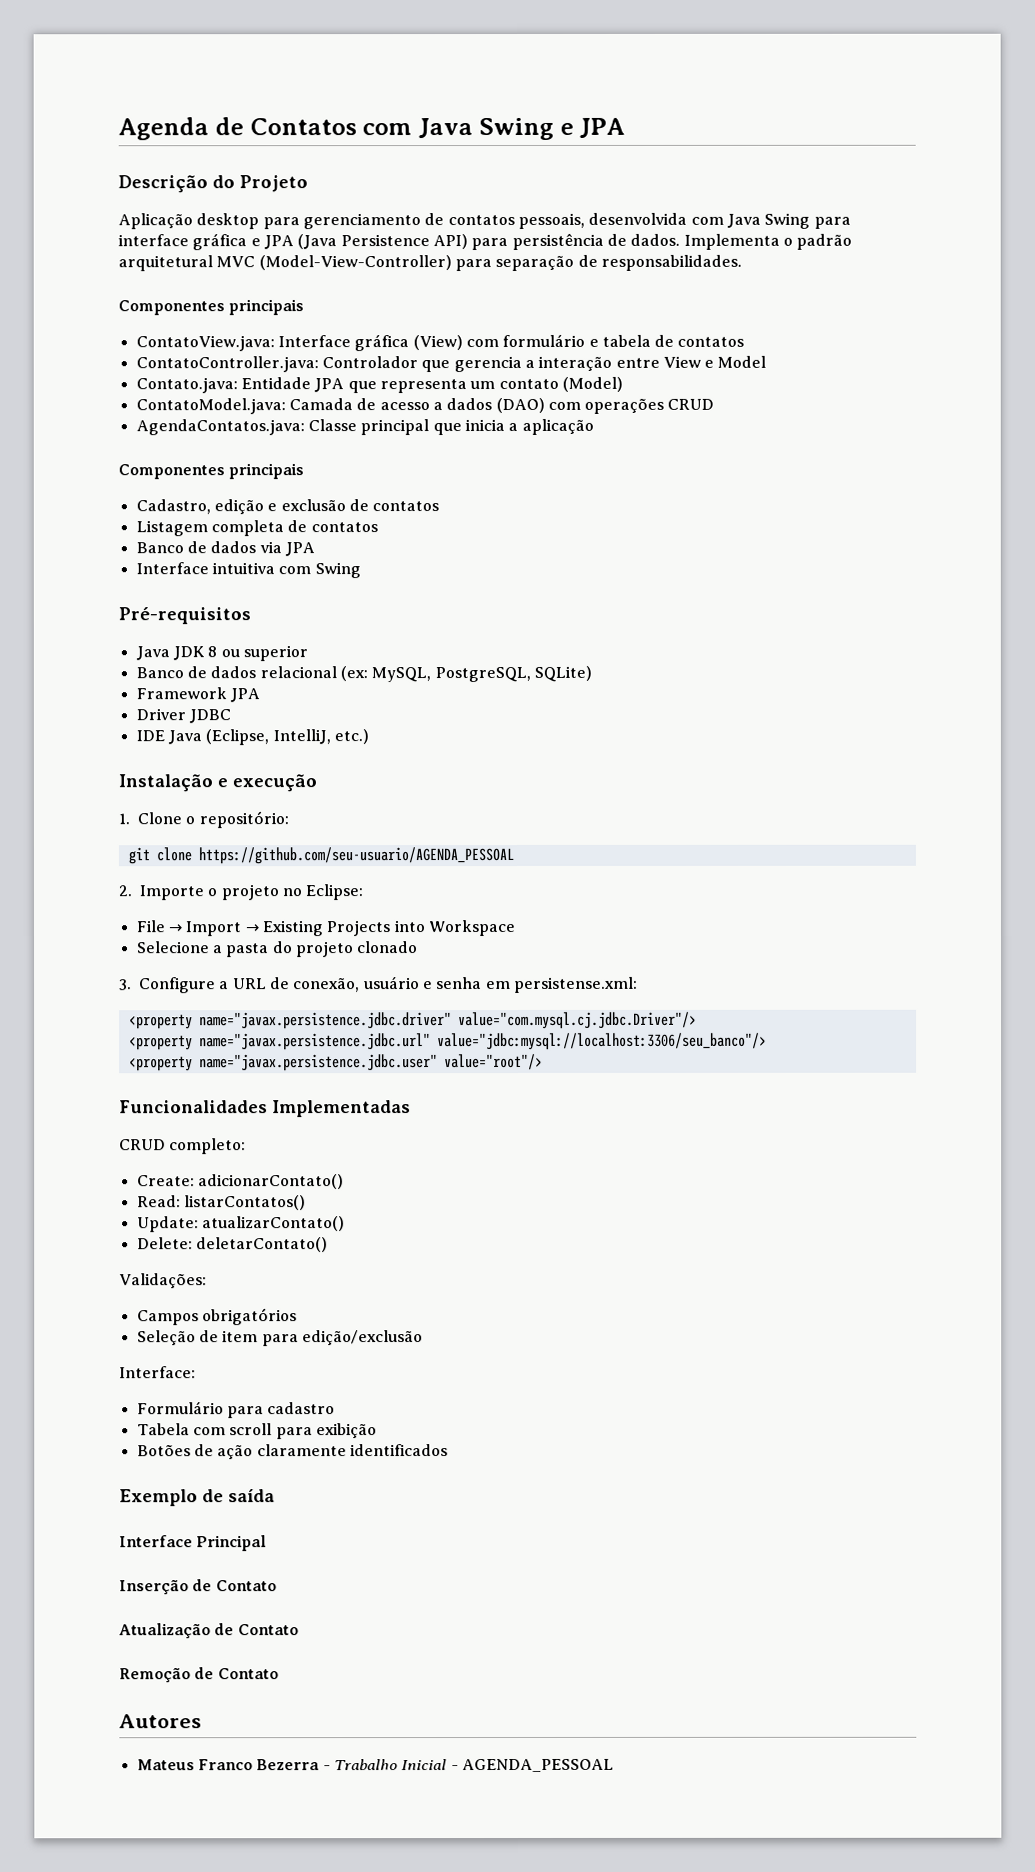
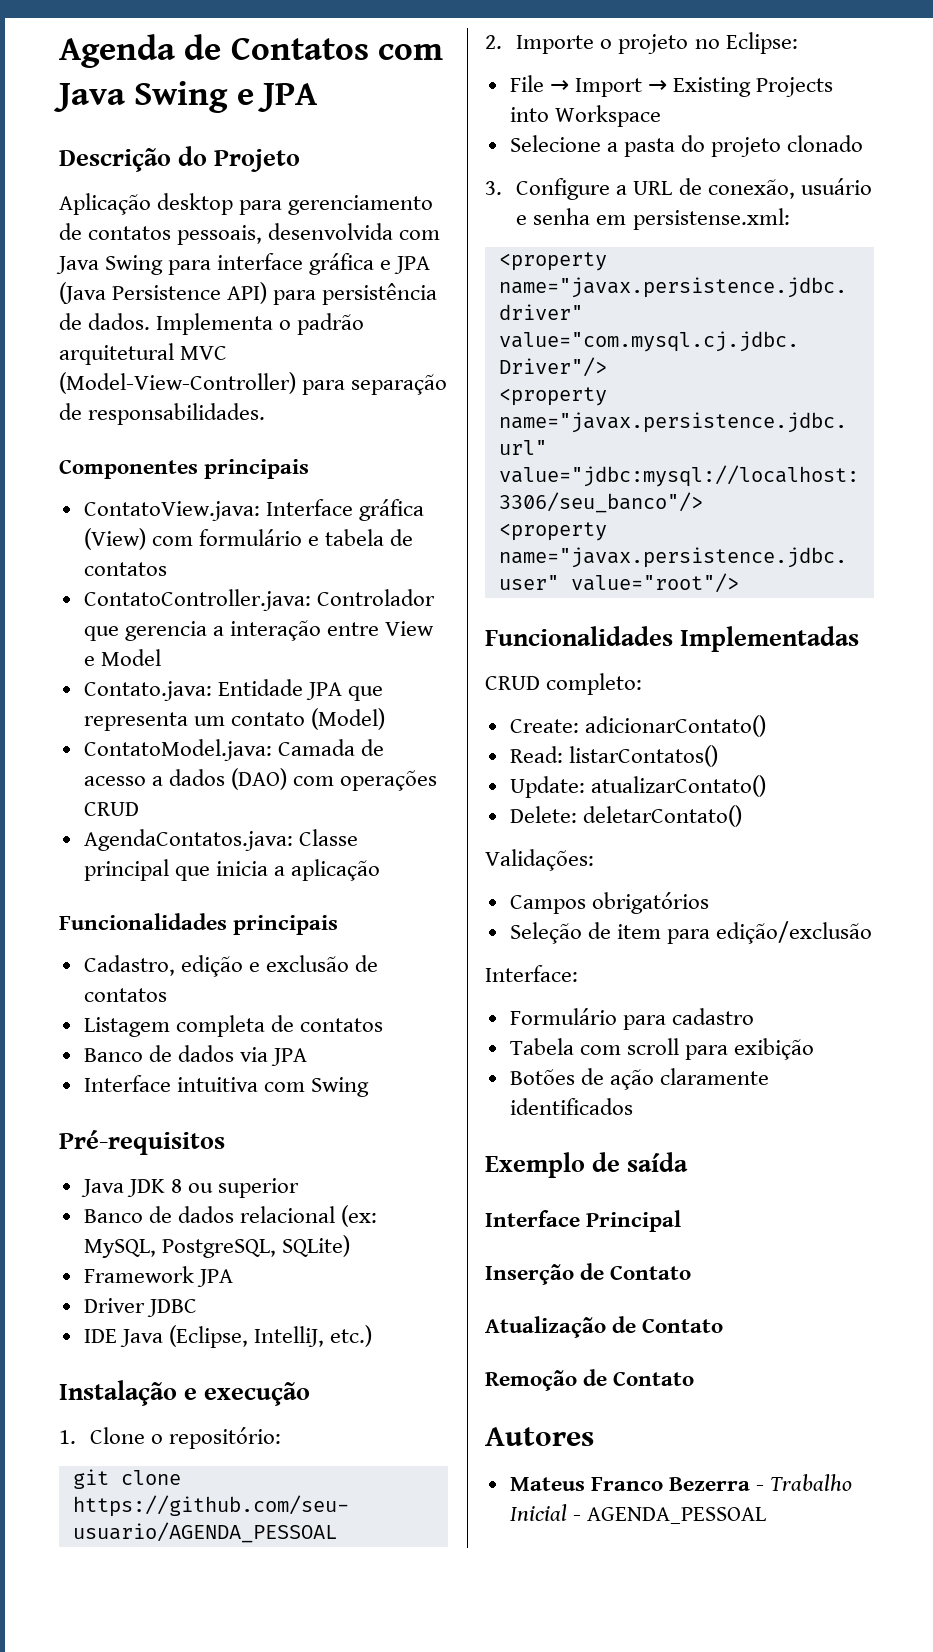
  AgendaContatos.java: Classe principal que inicia a aplicação
- Componentes principais
+ Funcionalidades principais

